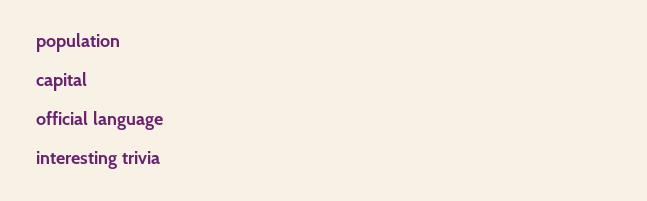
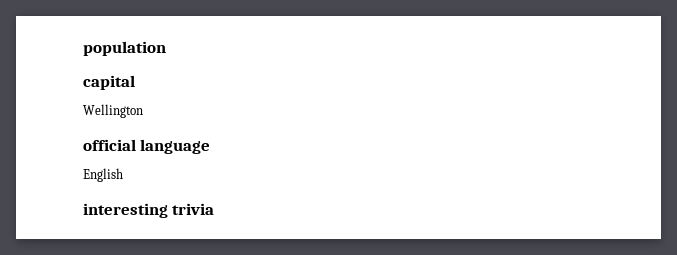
+ Wellington
+ English

